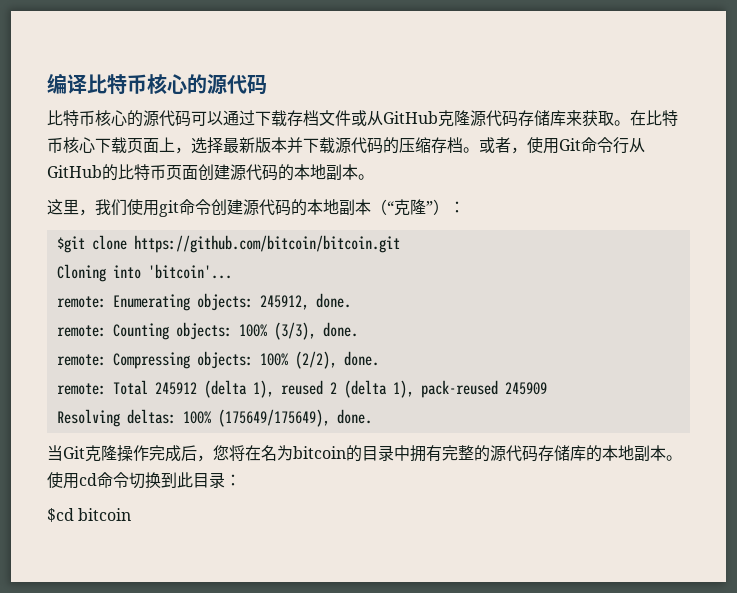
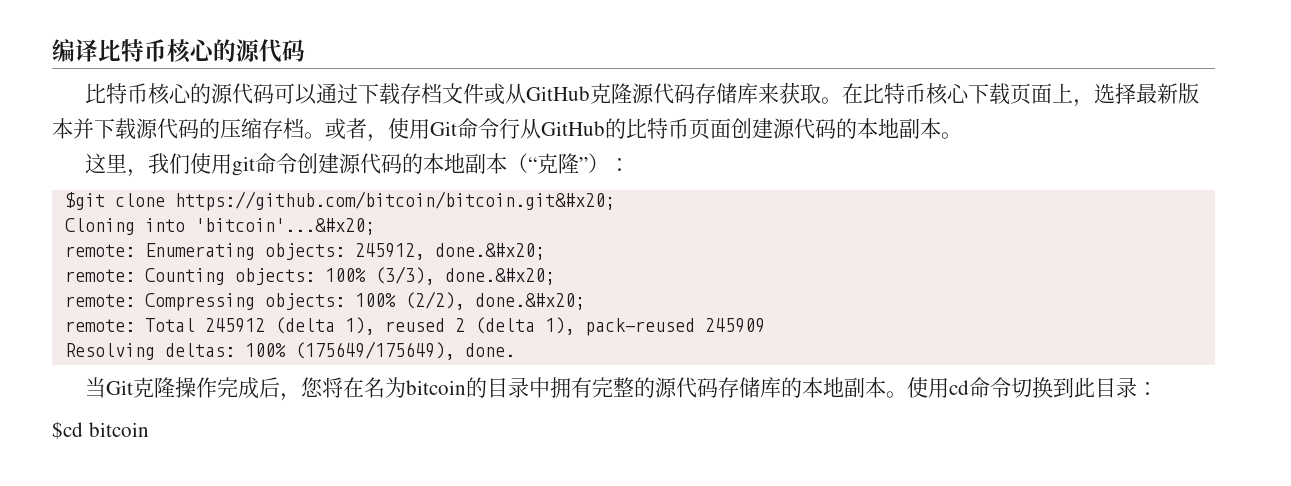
- $git clone https://github.com/bitcoin/bitcoin.git
+ $git clone https://github.com/bitcoin/bitcoin.git&#x20;
- Cloning into 'bitcoin'...
+ Cloning into 'bitcoin'...&#x20;
- remote: Enumerating objects: 245912, done.
+ remote: Enumerating objects: 245912, done.&#x20;
- remote: Counting objects: 100% (3/3), done.
+ remote: Counting objects: 100% (3/3), done.&#x20;
- remote: Compressing objects: 100% (2/2), done.
+ remote: Compressing objects: 100% (2/2), done.&#x20;

